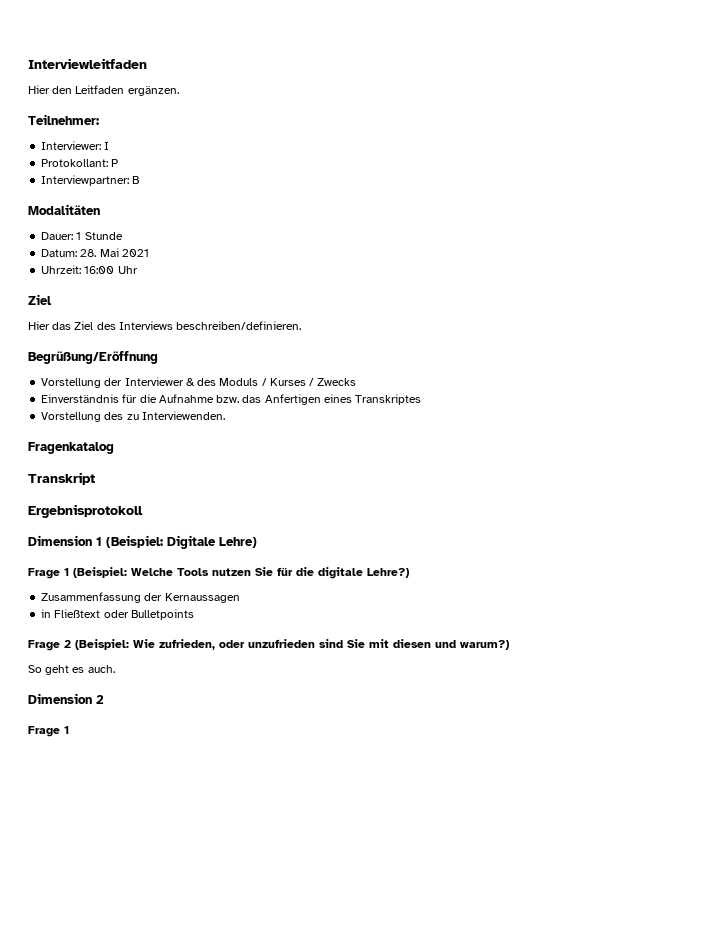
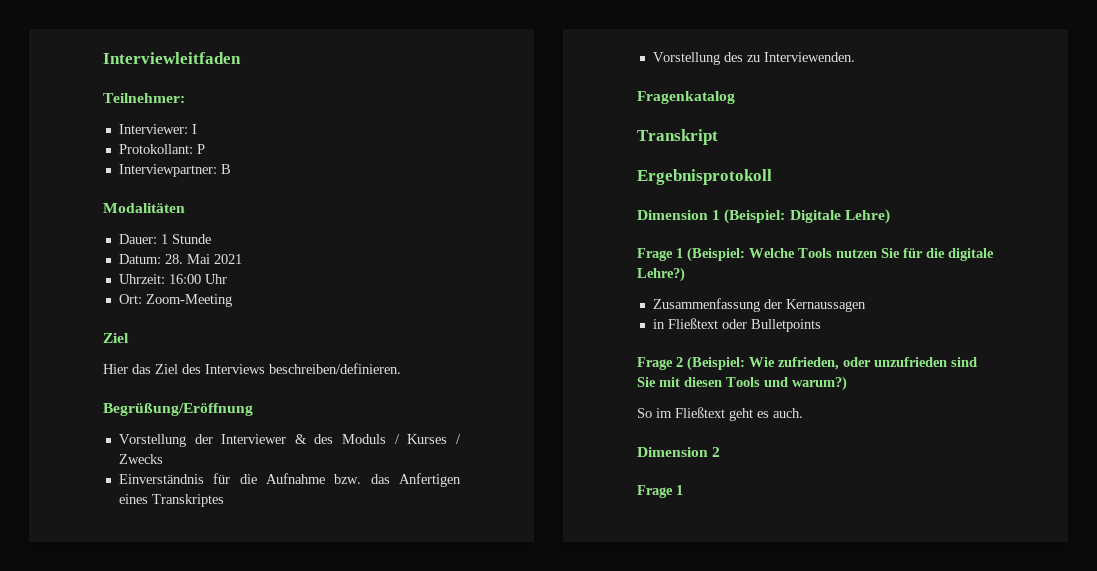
- Hier den Leitfaden ergänzen.
+ Ort: Zoom-Meeting
- Frage 2 (Beispiel: Wie zufrieden, oder unzufrieden sind Sie mit diesen und warum?)
+ Frage 2 (Beispiel: Wie zufrieden, oder unzufrieden sind Sie mit diesen Tools und warum?)
- So geht es auch.
+ So im Fließtext geht es auch.

